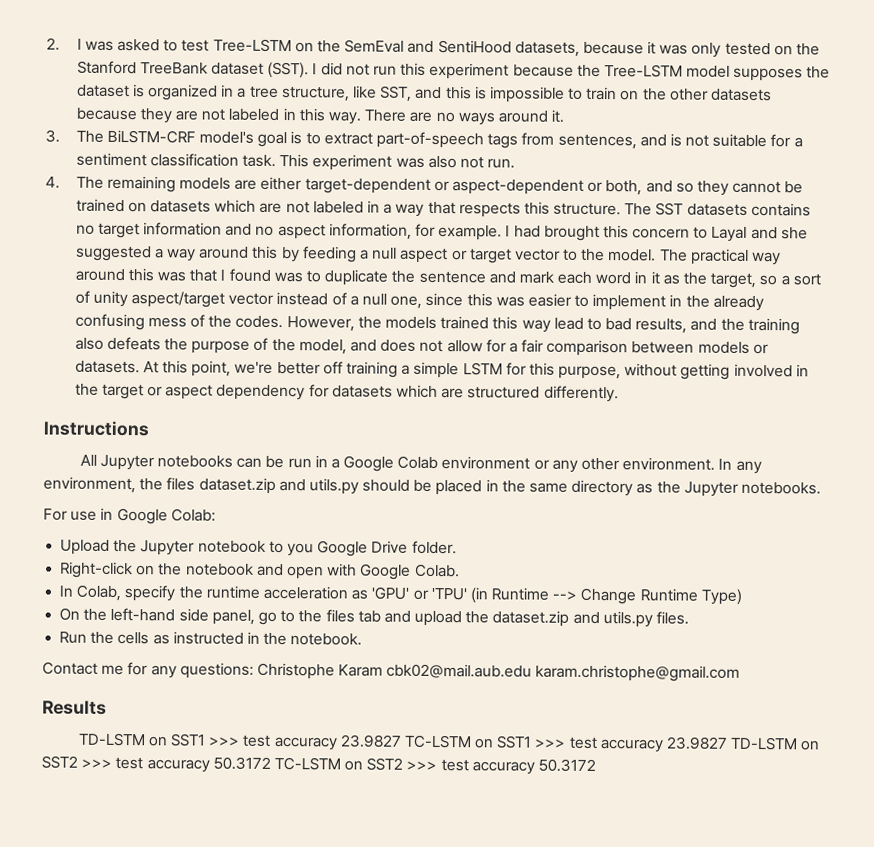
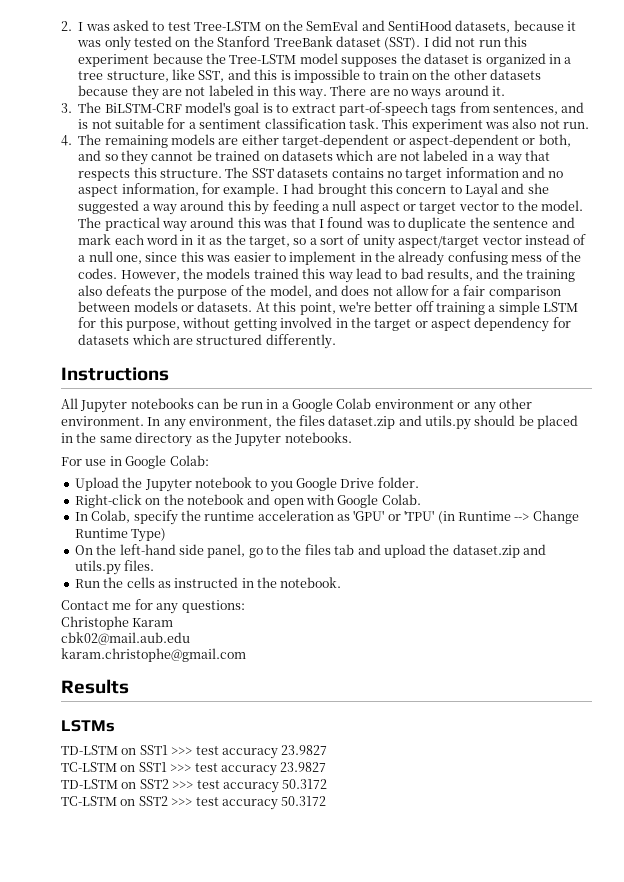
- Contact me for any questions: Christophe Karam cbk02@mail.aub.edu karam.christophe@gmail.com
+ Contact me for any questions:
+ Christophe Karam
+ cbk02@mail.aub.edu
+ karam.christophe@gmail.com
+ LSTMs
- TD-LSTM on SST1 >>> test accuracy 23.9827 TC-LSTM on SST1 >>> test accuracy 23.9827 TD-LSTM on SST2 >>> test accuracy 50.3172 TC-LSTM on SST2 >>> test accuracy 50.3172
+ TD-LSTM on SST1 >>> test accuracy 23.9827
+ TC-LSTM on SST1 >>> test accuracy 23.9827
+ TD-LSTM on SST2 >>> test accuracy 50.3172
+ TC-LSTM on SST2 >>> test accuracy 50.3172

